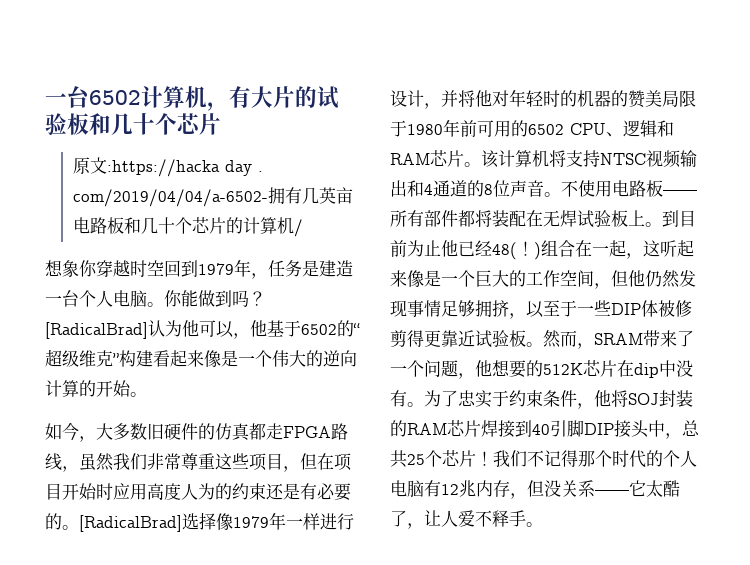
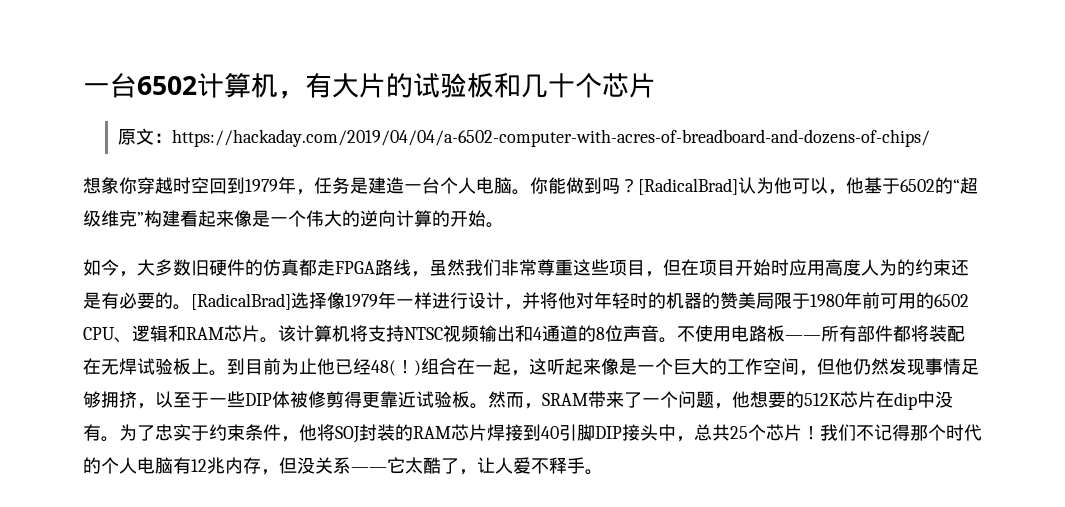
- 原文:https://hacka day . com/2019/04/04/a-6502-拥有几英亩电路板和几十个芯片的计算机/
+ 原文：https://hackaday.com/2019/04/04/a-6502-computer-with-acres-of-breadboard-and-dozens-of-chips/

